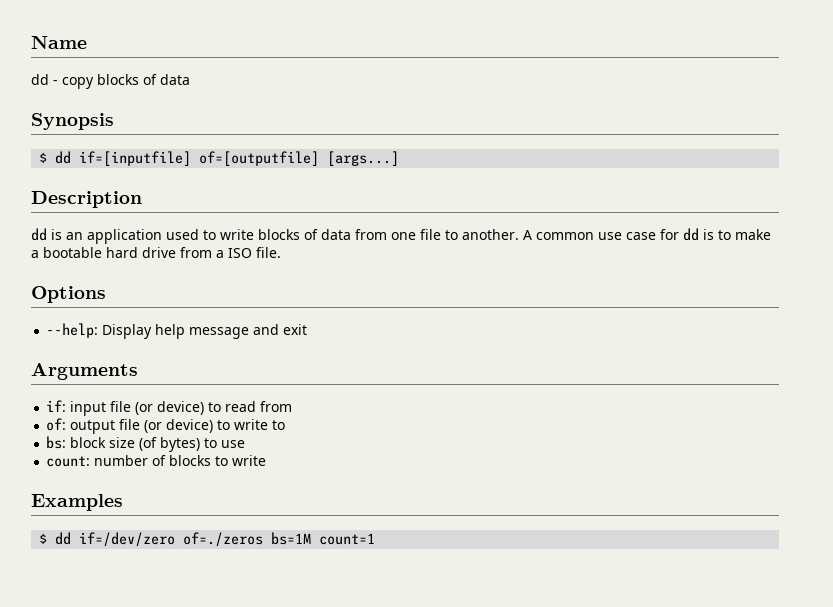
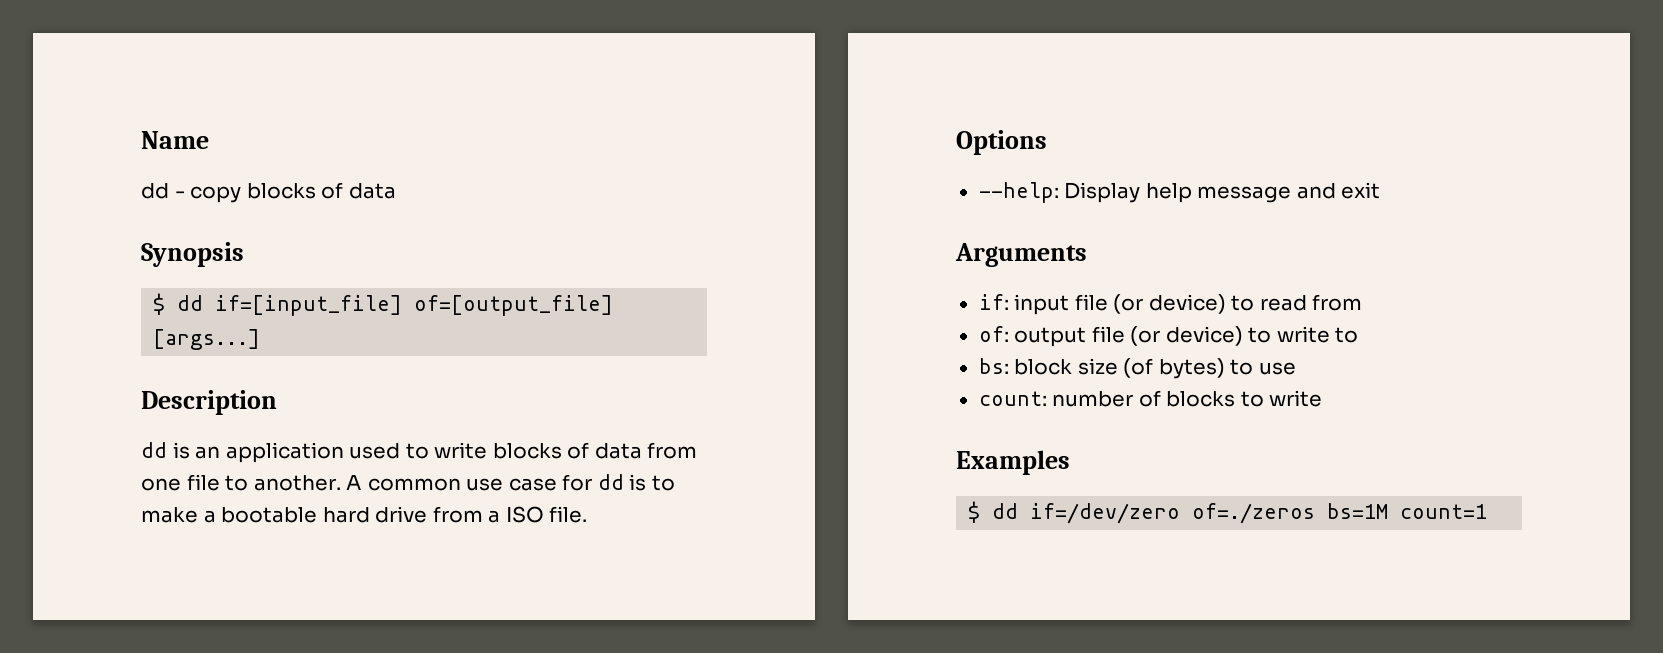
- $ dd if=[inputfile] of=[outputfile] [args...]
+ $ dd if=[input_file] of=[output_file] [args...]

